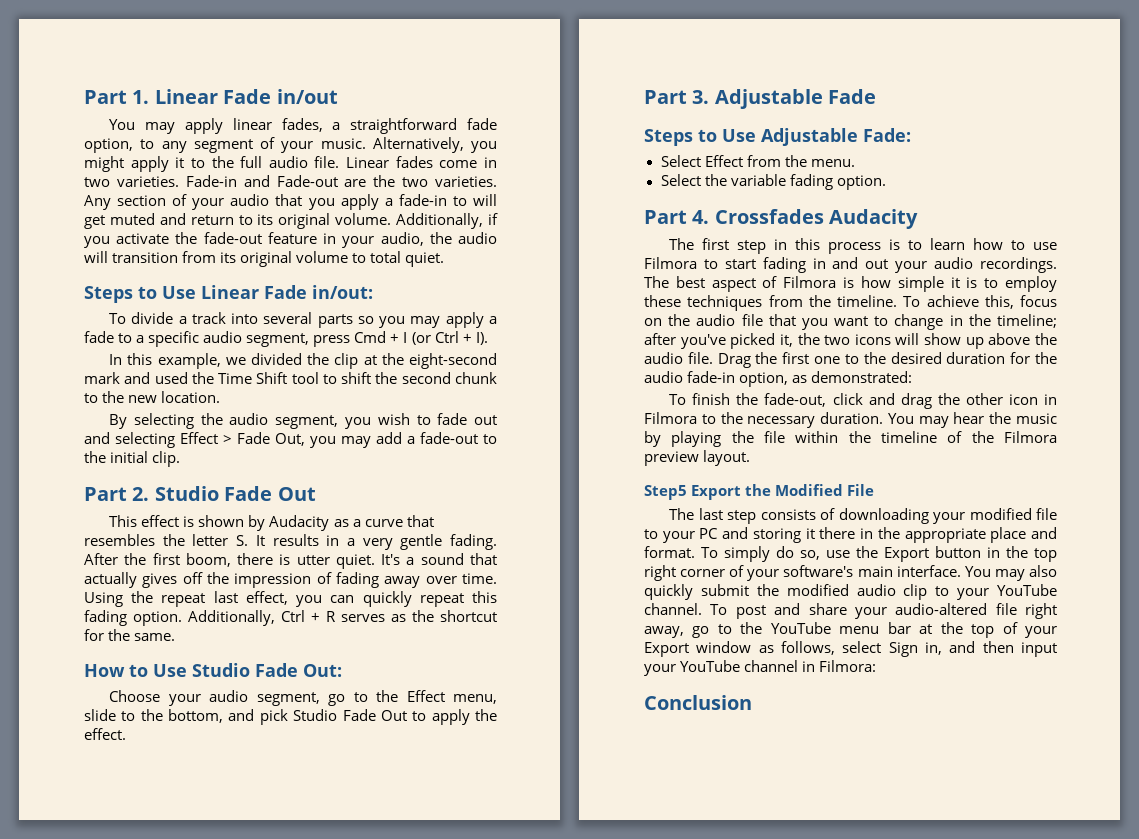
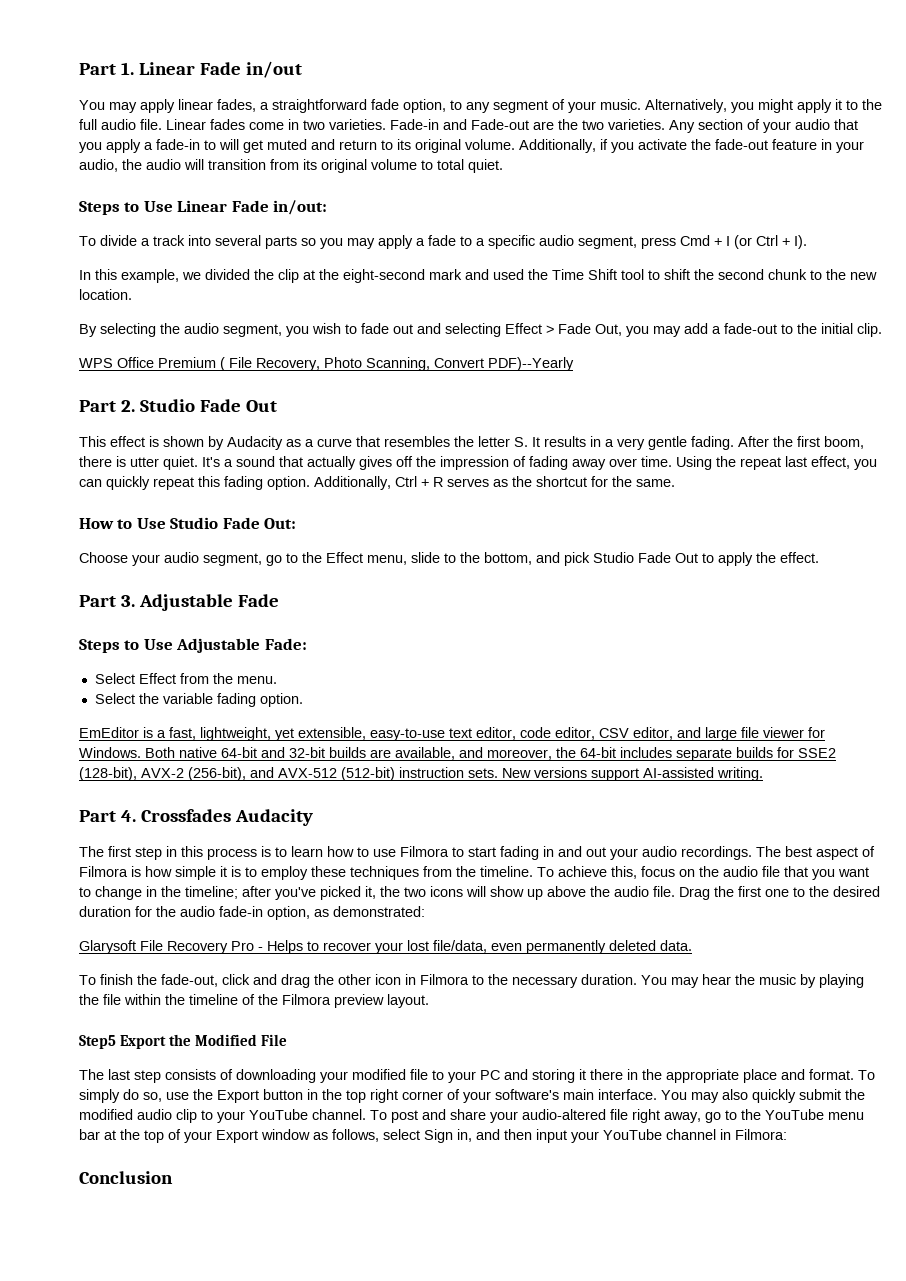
+ WPS Office Premium ( File Recovery, Photo Scanning, Convert PDF)--Yearly
+ EmEditor is a fast, lightweight, yet extensible, easy-to-use text editor, code editor, CSV editor, and large file viewer for Windows. Both native 64-bit and 32-bit builds are available, and moreover, the 64-bit includes separate builds for SSE2 (128-bit), AVX-2 (256-bit), and AVX-512 (512-bit) instruction sets. New versions support AI-assisted writing.
+ Glarysoft File Recovery Pro - Helps to recover your lost file/data, even permanently deleted data.

